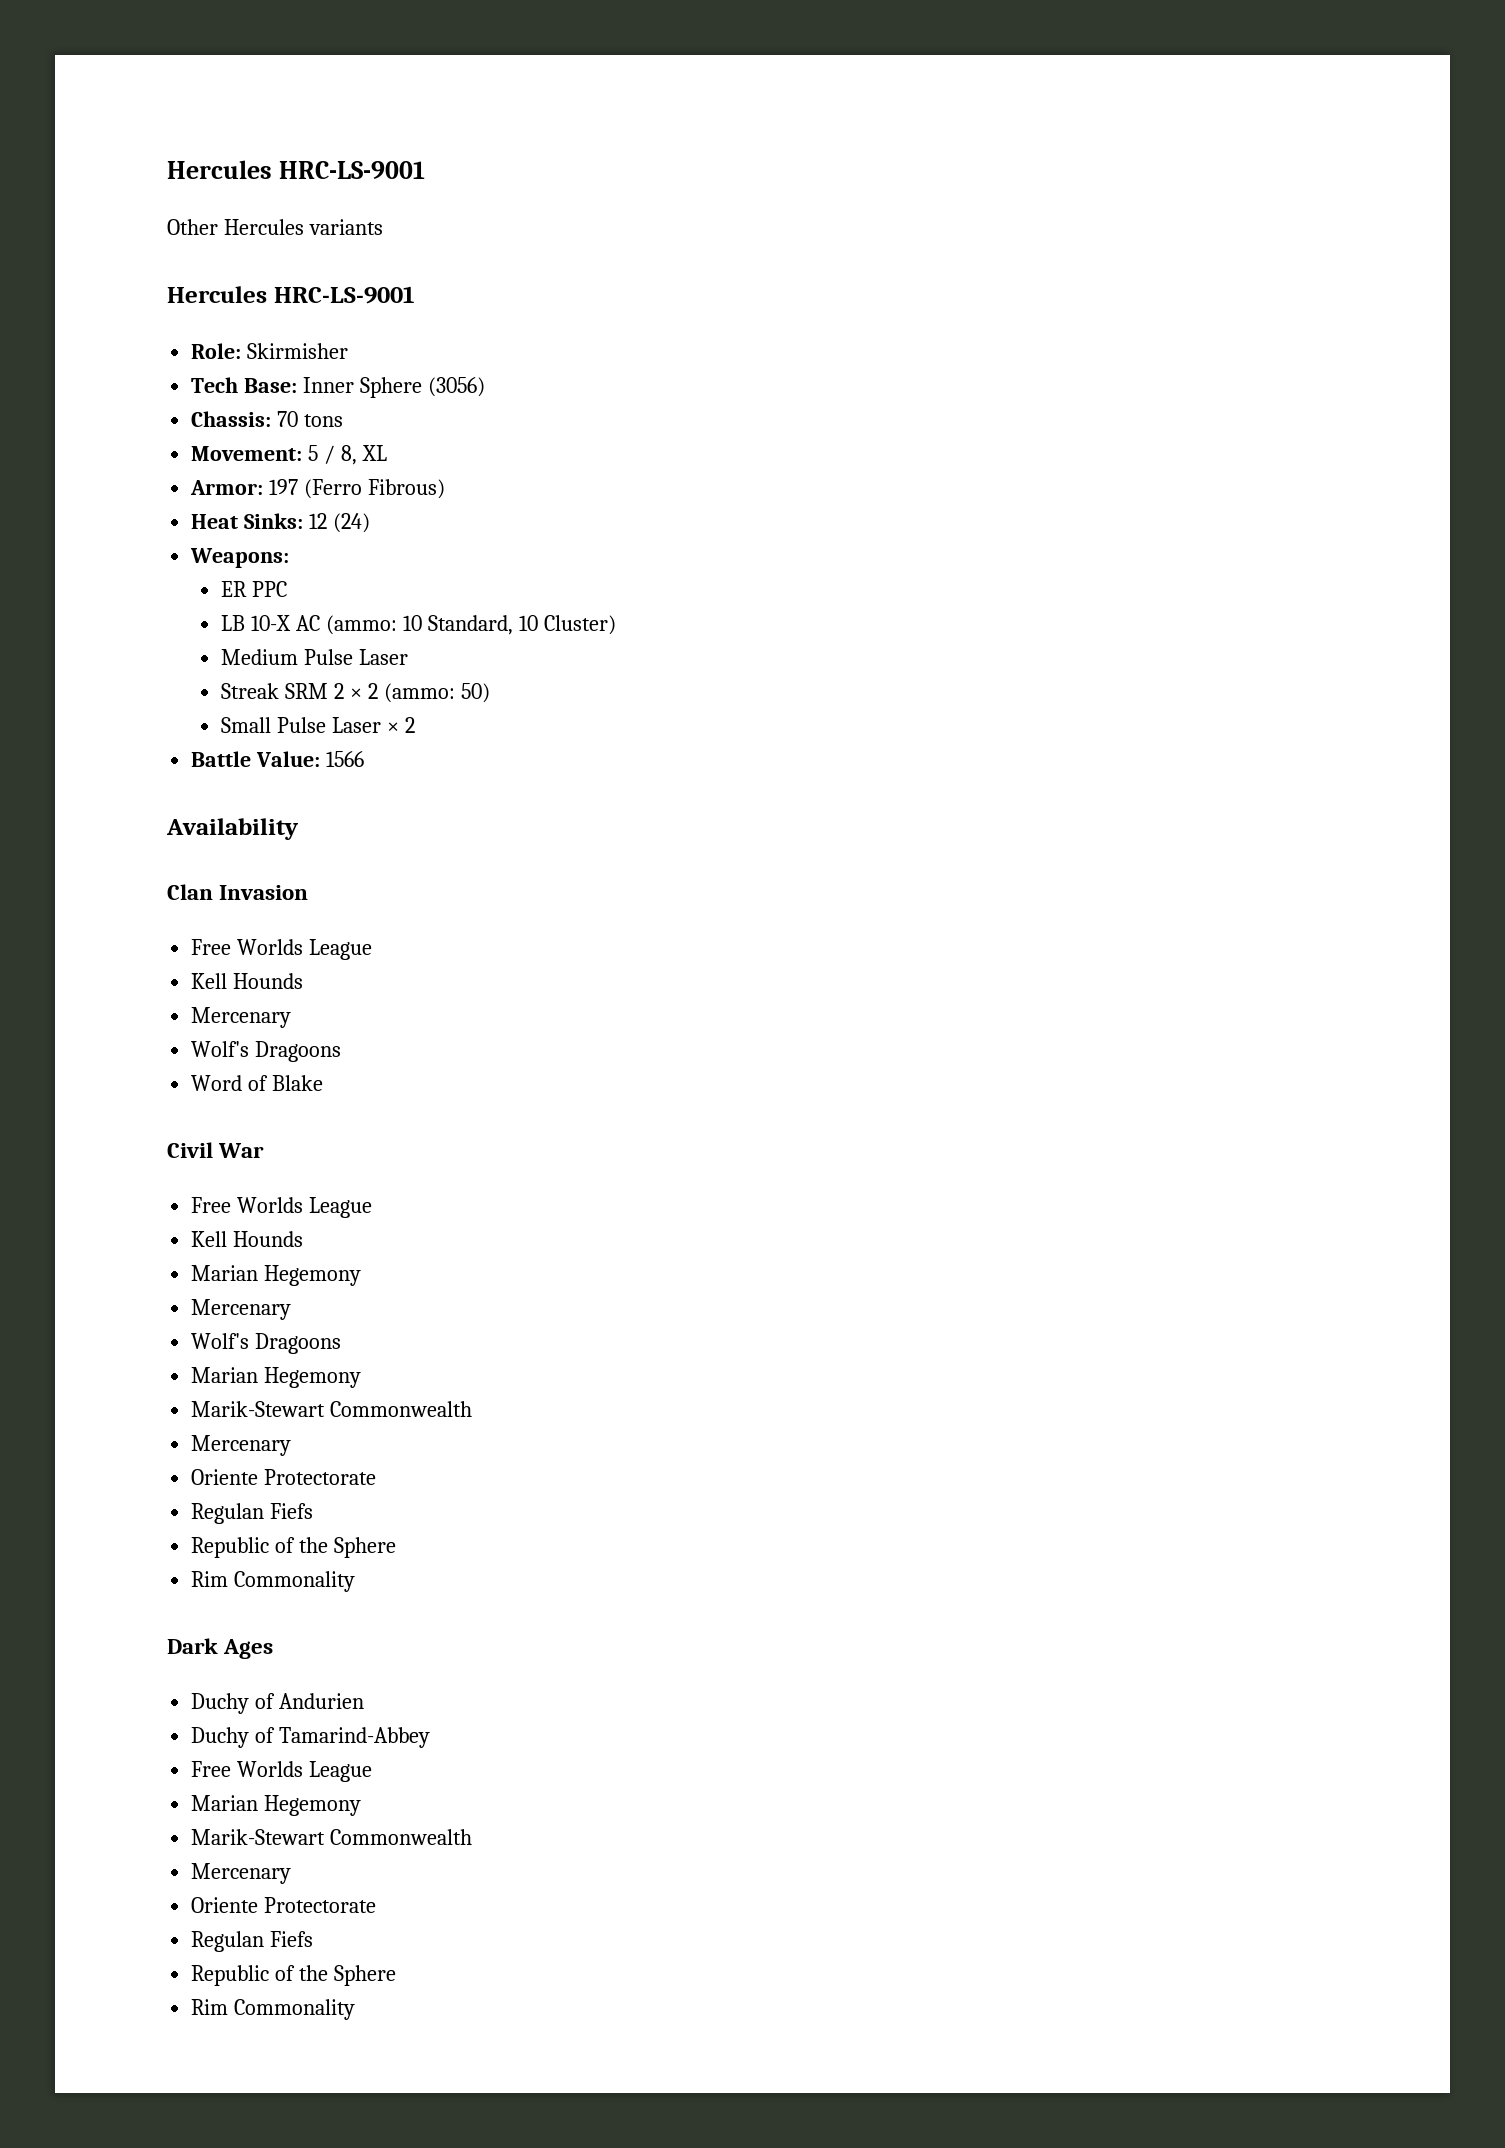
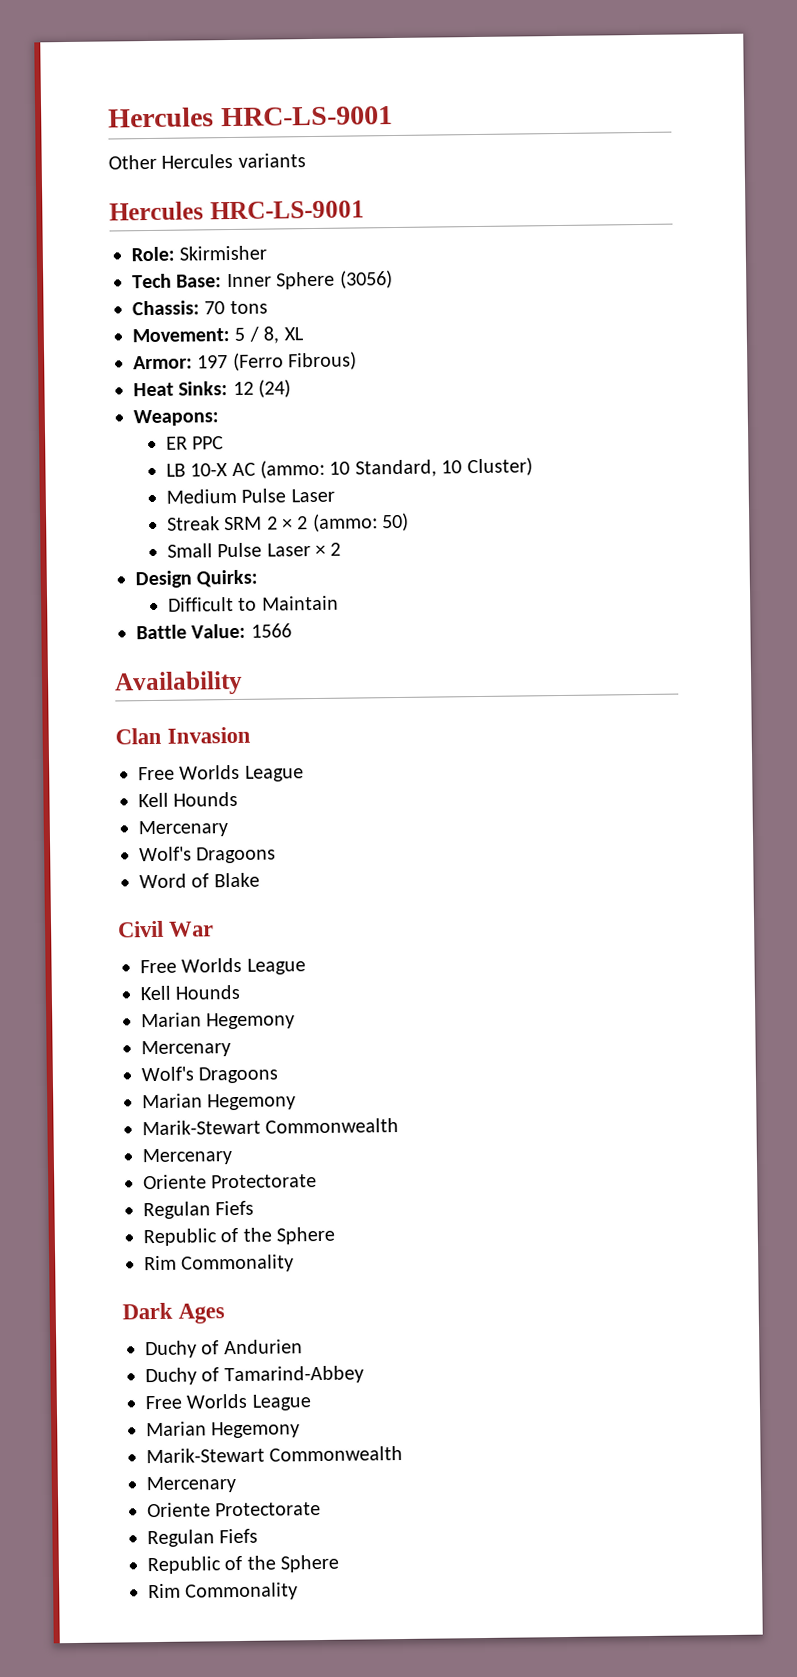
+ Design Quirks:
+ Difficult to Maintain

